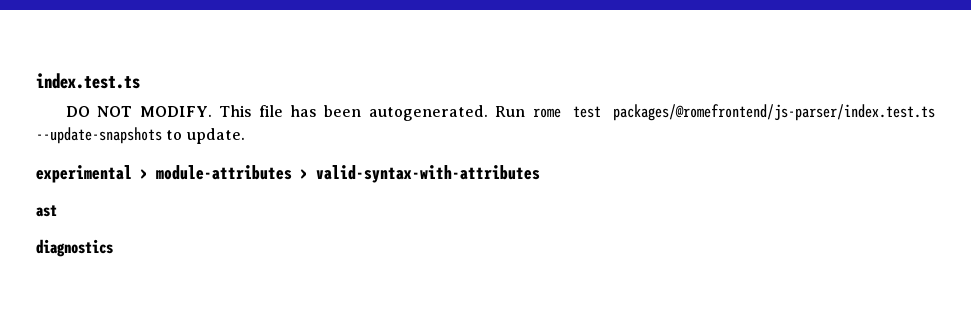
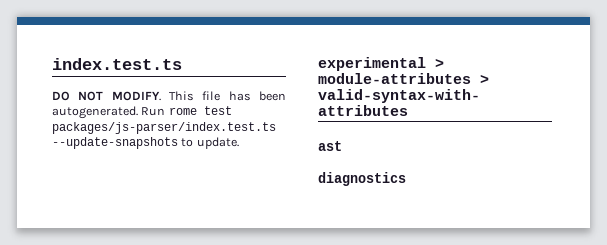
- Run rome test packages/@romefrontend/js-parser/index.test.ts --update-snapshots to update.
+ Run rome test packages/js-parser/index.test.ts --update-snapshots to update.

